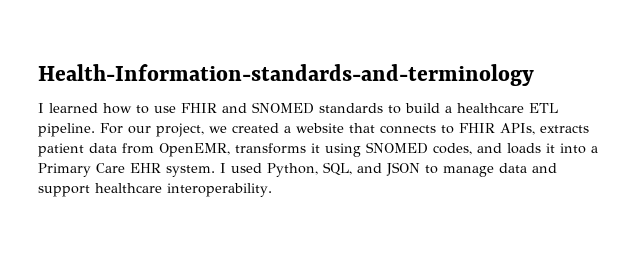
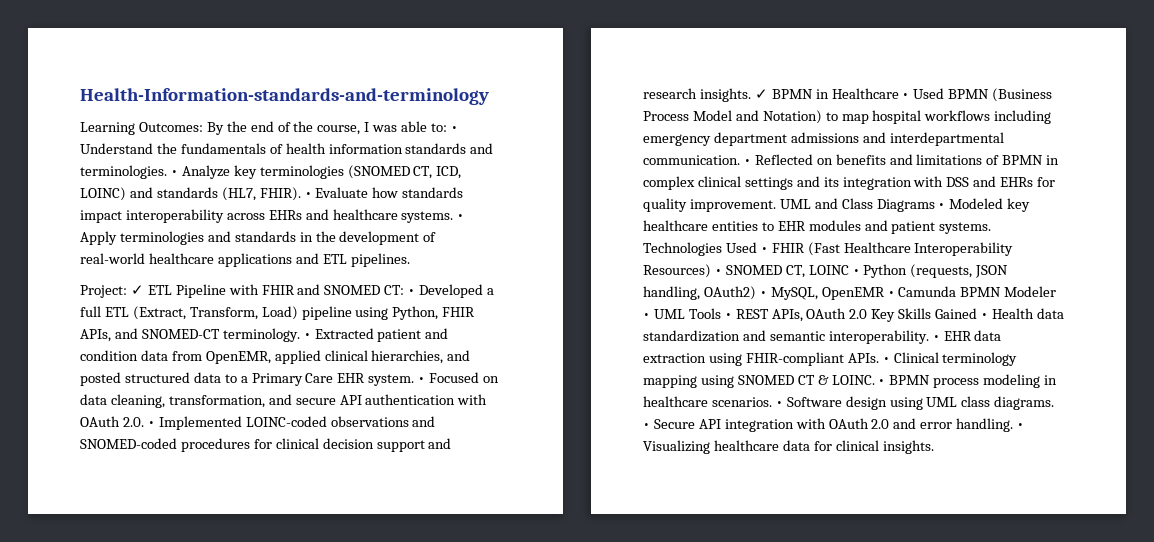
- I learned how to use FHIR and SNOMED standards to build a healthcare ETL pipeline. For our project, we created a website that connects to FHIR APIs, extracts patient data from OpenEMR, transforms it using SNOMED codes, and loads it into a Primary Care EHR system.
+ Learning Outcomes: By the end of the course, I was able to: • Understand the fundamentals of health information standards and terminologies. • Analyze key terminologies (SNOMED CT, ICD, LOINC) and standards (HL7, FHIR). • Evaluate how standards impact interoperability across EHRs and healthcare systems. • Apply terminologies and standards in the development of real-world healthcare applications and ETL pipelines.
+ Project: ✓ ETL Pipeline with FHIR and SNOMED CT: • Developed a full ETL (Extract, Transform, Load) pipeline using Python, FHIR APIs, and SNOMED-CT terminology. • Extracted patient and condition data from OpenEMR, applied clinical hierarchies, and posted structured data to a Primary Care EHR system.
- I used Python, SQL, and JSON to manage data and support healthcare interoperability.
+ • Focused on data cleaning, transformation, and secure API authentication with OAuth 2.0. • Implemented LOINC-coded observations and SNOMED-coded procedures for clinical decision support and research insights. ✓ BPMN in Healthcare • Used BPMN (Business Process Model and Notation) to map hospital workflows including emergency department admissions and interdepartmental communication. • Reflected on benefits and limitations of BPMN in complex clinical settings and its integration with DSS and EHRs for quality improvement. UML and Class Diagrams • Modeled key healthcare entities to EHR modules and patient systems. Technologies Used • FHIR (Fast Healthcare Interoperability Resources) • SNOMED CT, LOINC • Python (requests, JSON handling, OAuth2) • MySQL, OpenEMR • Camunda BPMN Modeler • UML Tools • REST APIs, OAuth 2.0 Key Skills Gained • Health data standardization and semantic interoperability. • EHR data extraction using FHIR-compliant APIs. • Clinical terminology mapping using SNOMED CT & LOINC. • BPMN process modeling in healthcare scenarios. • Software design using UML class diagrams. • Secure API integration with OAuth 2.0 and error handling. • Visualizing healthcare data for clinical insights.

